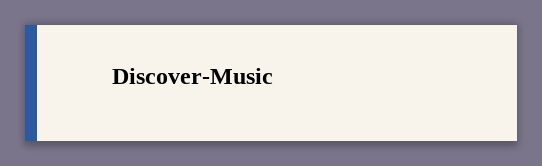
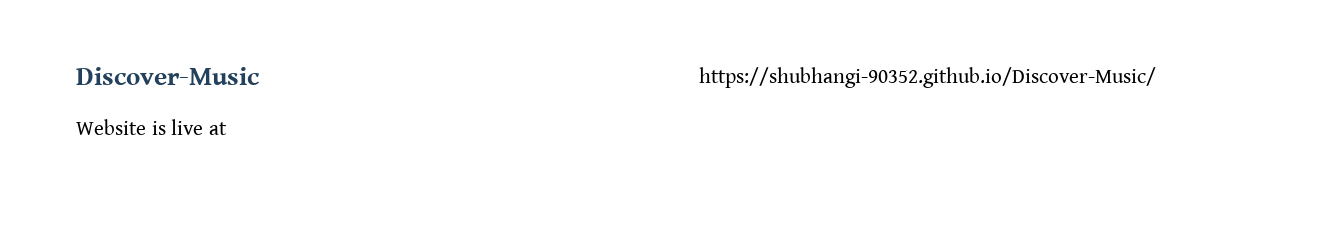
+ Website is live at https://shubhangi-90352.github.io/Discover-Music/

